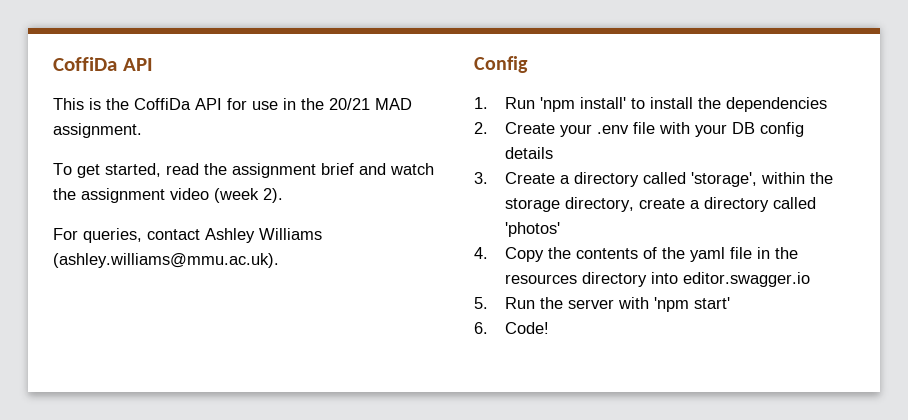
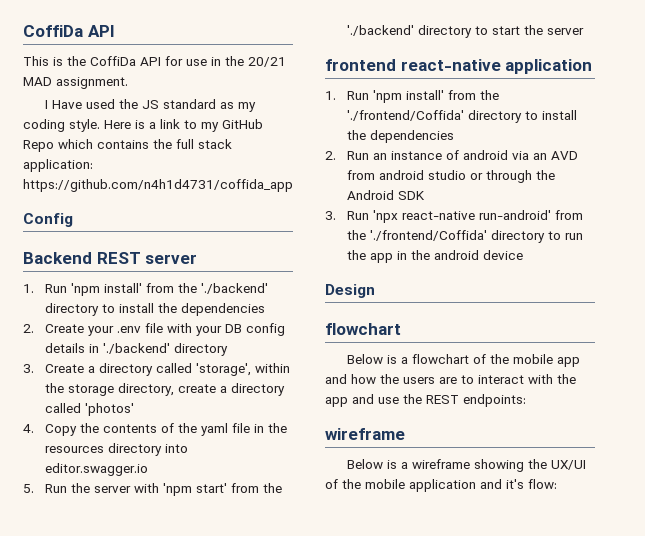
- To get started, read the assignment brief and watch the assignment video (week 2).
- For queries, contact Ashley Williams (ashley.williams@mmu.ac.uk).
+ I Have used the JS standard as my coding style. Here is a link to my GitHub Repo which contains the full stack application: https://github.com/n4h1d4731/coffida_app
  Config
- 1. Run 'npm install' to install the dependencies
+ Backend REST server
+ 1. Run 'npm install' from the './backend' directory to install the dependencies
- 2. Create your .env file with your DB config details
+ 2. Create your .env file with your DB config details in './backend' directory
- 5. Run the server with 'npm start'
- 6. Code!
+ 5. Run the server with 'npm start' from the './backend' directory to start the server
+ frontend react-native application
+ 1. Run 'npm install' from the './frontend/Coffida' directory to install the dependencies
+ 2. Run an instance of android via an AVD from android studio or through the Android SDK
+ 3. Run 'npx react-native run-android' from the './frontend/Coffida' directory to run the app in the android device
+ Design
+ flowchart
+ Below is a flowchart of the mobile app and how the users are to interact with the app and use the REST endpoints:
+ wireframe
+ Below is a wireframe showing the UX/UI of the mobile application and it's flow:

